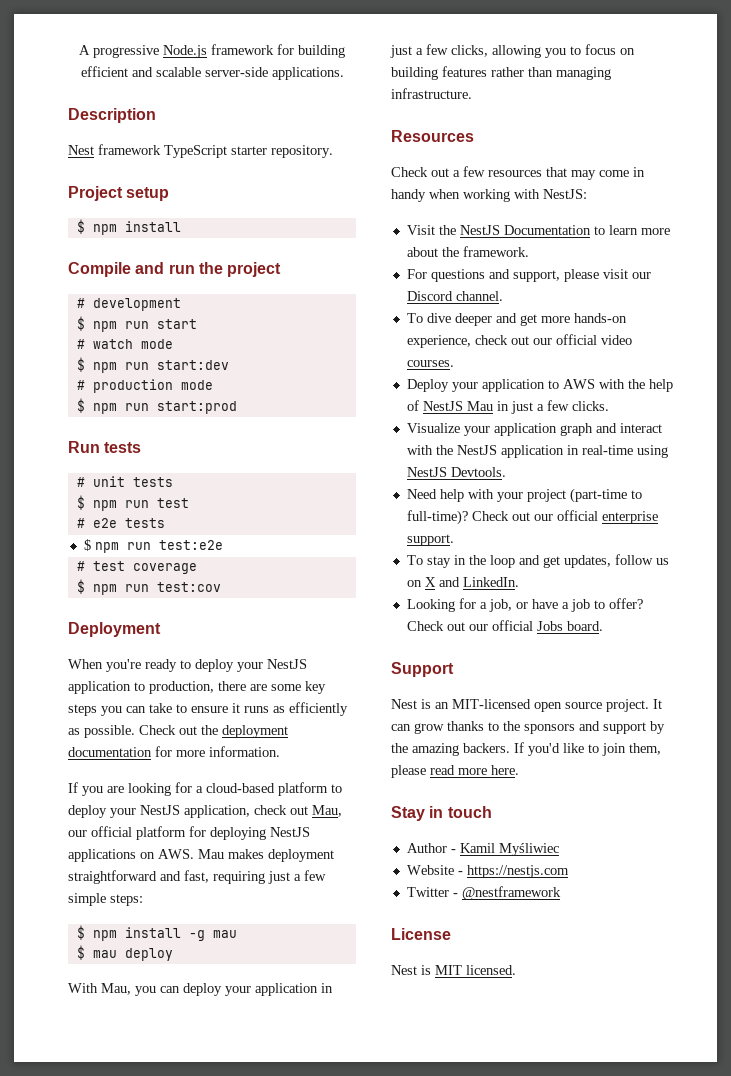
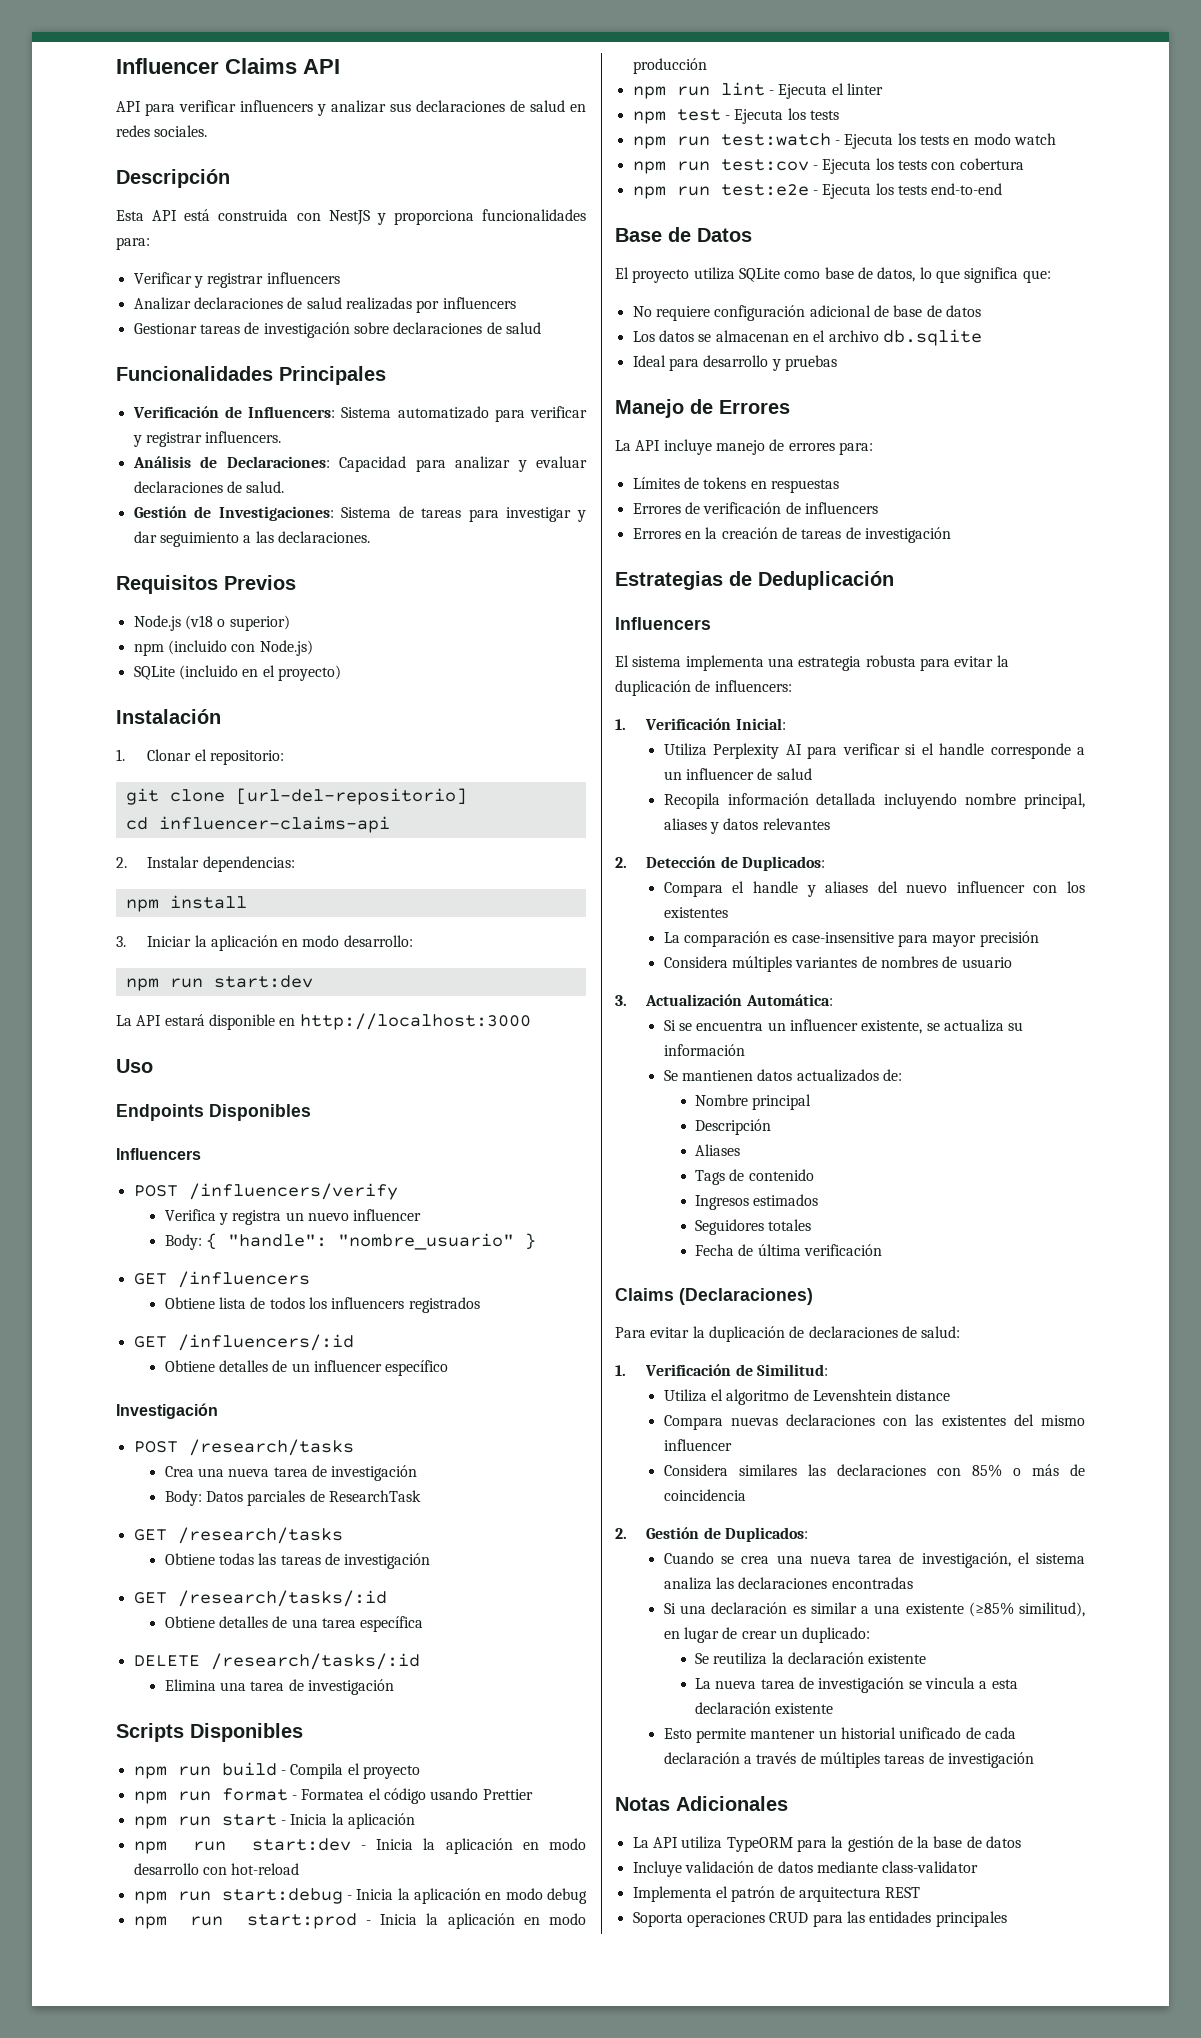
- A progressive Node.js framework for building efficient and scalable server-side applications.
- Description
- Nest framework TypeScript starter repository.
- Project setup
- $ npm install
- Compile and run the project
- # development
- $ npm run start
- # watch mode
- $ npm run start:dev
- # production mode
- $ npm run start:prod
- Run tests
- # unit tests
- $ npm run test
- # e2e tests
- $ npm run test:e2e
- # test coverage
- $ npm run test:cov
- Deployment
- When you're ready to deploy your NestJS application to production, there are some key steps you can take to ensure it runs as efficiently as possible. Check out the deployment documentation for more information.
- If you are looking for a cloud-based platform to deploy your NestJS application, check out Mau, our official platform for deploying NestJS applications on AWS. Mau makes deployment straightforward and fast, requiring just a few simple steps:
- $ npm install -g mau
- $ mau deploy
- With Mau, you can deploy your application in just a few clicks, allowing you to focus on building features rather than managing infrastructure.
- Resources
- Check out a few resources that may come in handy when working with NestJS:
- Visit the NestJS Documentation to learn more about the framework.
- For questions and support, please visit our Discord channel.
- To dive deeper and get more hands-on experience, check out our official video courses.
- Deploy your application to AWS with the help of NestJS Mau in just a few clicks.
- Visualize your application graph and interact with the NestJS application in real-time using NestJS Devtools.
- Need help with your project (part-time to full-time)? Check out our official enterprise support.
- To stay in the loop and get updates, follow us on X and LinkedIn.
- Looking for a job, or have a job to offer? Check out our official Jobs board.
- Support
- Nest is an MIT-licensed open source project. It can grow thanks to the sponsors and support by the amazing backers. If you'd like to join them, please read more here.
- Stay in touch
- Author - Kamil Myśliwiec
- Website - https://nestjs.com
- Twitter - @nestframework
- License
- Nest is MIT licensed.
+ Influencer Claims API
+ API para verificar influencers y analizar sus declaraciones de salud en redes sociales.
+ Descripción
+ Esta API está construida con NestJS y proporciona funcionalidades para:
+ Verificar y registrar influencers
+ Analizar declaraciones de salud realizadas por influencers
+ Gestionar tareas de investigación sobre declaraciones de salud
+ Funcionalidades Principales
+ Verificación de Influencers: Sistema automatizado para verificar y registrar influencers.
+ Análisis de Declaraciones: Capacidad para analizar y evaluar declaraciones de salud.
+ Gestión de Investigaciones: Sistema de tareas para investigar y dar seguimiento a las declaraciones.
+ Requisitos Previos
+ Node.js (v18 o superior)
+ npm (incluido con Node.js)
+ SQLite (incluido en el proyecto)
+ Instalación
+ 1. Clonar el repositorio:
+ git clone [url-del-repositorio]
+ cd influencer-claims-api
+ 2. Instalar dependencias:
+ npm install
+ 3. Iniciar la aplicación en modo desarrollo:
+ npm run start:dev
+ La API estará disponible en http://localhost:3000
+ Uso
+ Endpoints Disponibles
+ Influencers
+ POST /influencers/verify
+ Verifica y registra un nuevo influencer
+ Body: { "handle": "nombre_usuario" }
+ GET /influencers
+ Obtiene lista de todos los influencers registrados
+ GET /influencers/:id
+ Obtiene detalles de un influencer específico
+ Investigación
+ POST /research/tasks
+ Crea una nueva tarea de investigación
+ Body: Datos parciales de ResearchTask
+ GET /research/tasks
+ Obtiene todas las tareas de investigación
+ GET /research/tasks/:id
+ Obtiene detalles de una tarea específica
+ DELETE /research/tasks/:id
+ Elimina una tarea de investigación
+ Scripts Disponibles
+ npm run build - Compila el proyecto
+ npm run format - Formatea el código usando Prettier
+ npm run start - Inicia la aplicación
+ npm run start:dev - Inicia la aplicación en modo desarrollo con hot-reload
+ npm run start:debug - Inicia la aplicación en modo debug
+ npm run start:prod - Inicia la aplicación en modo producción
+ npm run lint - Ejecuta el linter
+ npm test - Ejecuta los tests
+ npm run test:watch - Ejecuta los tests en modo watch
+ npm run test:cov - Ejecuta los tests con cobertura
+ npm run test:e2e - Ejecuta los tests end-to-end
+ Base de Datos
+ El proyecto utiliza SQLite como base de datos, lo que significa que:
+ No requiere configuración adicional de base de datos
+ Los datos se almacenan en el archivo db.sqlite
+ Ideal para desarrollo y pruebas
+ Manejo de Errores
+ La API incluye manejo de errores para:
+ Límites de tokens en respuestas
+ Errores de verificación de influencers
+ Errores en la creación de tareas de investigación
+ Estrategias de Deduplicación
+ Influencers
+ El sistema implementa una estrategia robusta para evitar la duplicación de influencers:
+ 1. Verificación Inicial:
+ Utiliza Perplexity AI para verificar si el handle corresponde a un influencer de salud
+ Recopila información detallada incluyendo nombre principal, aliases y datos relevantes
+ 2. Detección de Duplicados:
+ Compara el handle y aliases del nuevo influencer con los existentes
+ La comparación es case-insensitive para mayor precisión
+ Considera múltiples variantes de nombres de usuario
+ 3. Actualización Automática:
+ Si se encuentra un influencer existente, se actualiza su información
+ Se mantienen datos actualizados de:
+ Nombre principal
+ Descripción
+ Aliases
+ Tags de contenido
+ Ingresos estimados
+ Seguidores totales
+ Fecha de última verificación
+ Claims (Declaraciones)
+ Para evitar la duplicación de declaraciones de salud:
+ 1. Verificación de Similitud:
+ Utiliza el algoritmo de Levenshtein distance
+ Compara nuevas declaraciones con las existentes del mismo influencer
+ Considera similares las declaraciones con 85% o más de coincidencia
+ 2. Gestión de Duplicados:
+ Cuando se crea una nueva tarea de investigación, el sistema analiza las declaraciones encontradas
+ Si una declaración es similar a una existente (≥85% similitud), en lugar de crear un duplicado:
+ Se reutiliza la declaración existente
+ La nueva tarea de investigación se vincula a esta declaración existente
+ Esto permite mantener un historial unificado de cada declaración a través de múltiples tareas de investigación
+ Notas Adicionales
+ La API utiliza TypeORM para la gestión de la base de datos
+ Incluye validación de datos mediante class-validator
+ Implementa el patrón de arquitectura REST
+ Soporta operaciones CRUD para las entidades principales

